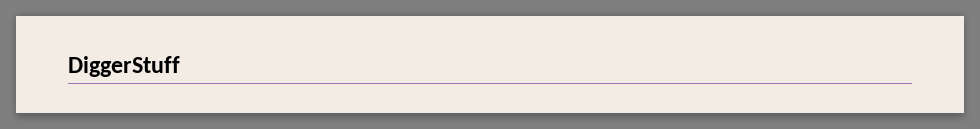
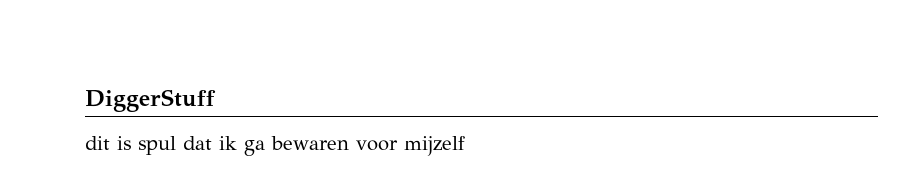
+ dit is spul dat ik ga bewaren voor mijzelf

